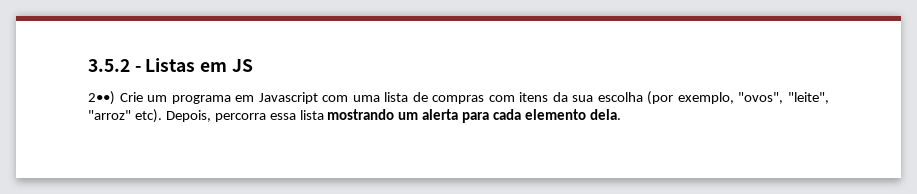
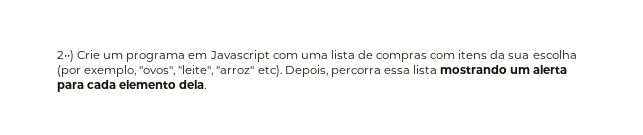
- 3.5.2 - Listas em JS

